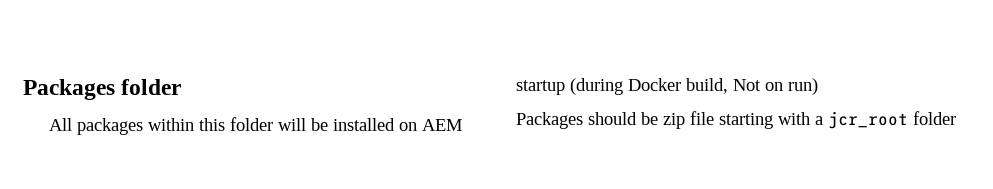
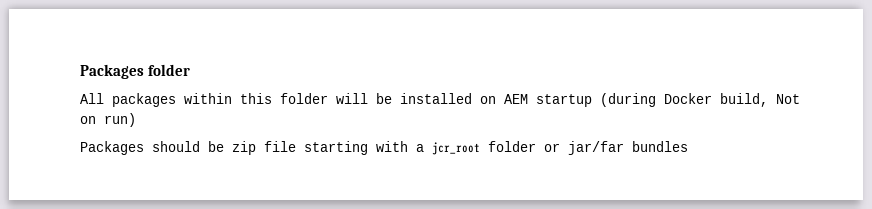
- Packages should be zip file starting with a jcr_root folder
+ Packages should be zip file starting with a jcr_root folder or jar/far bundles

